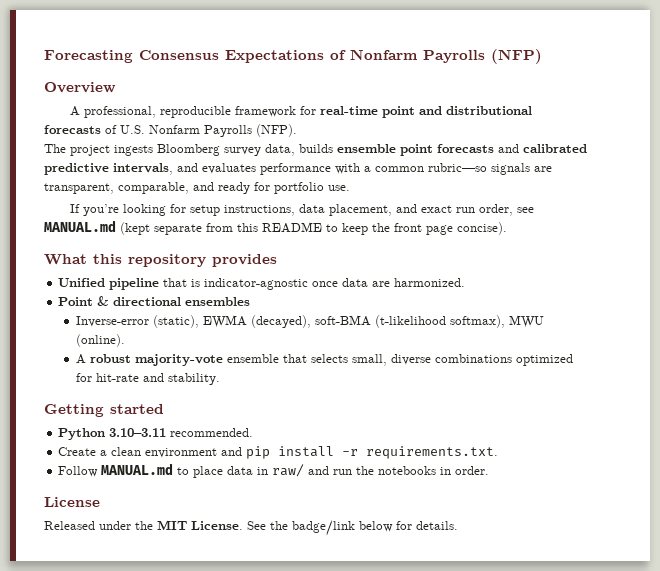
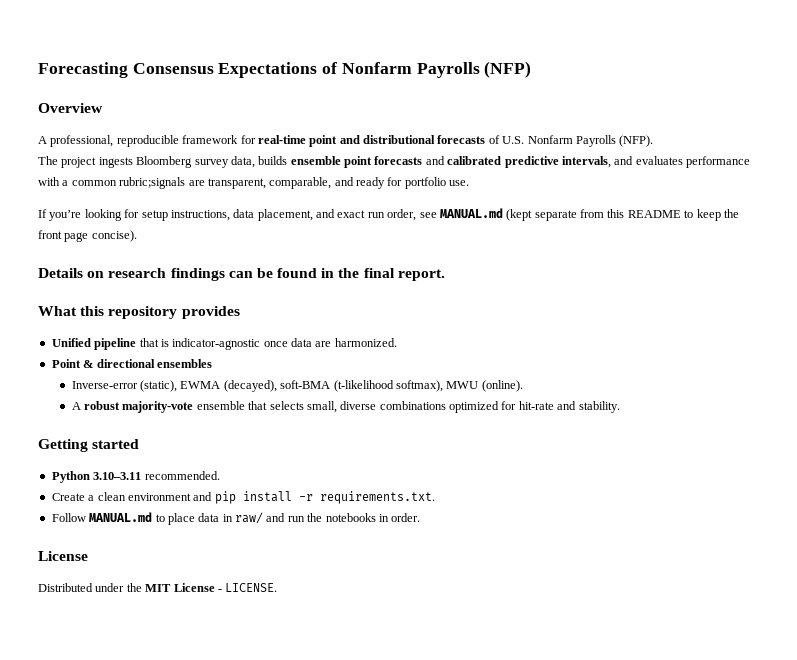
- The project ingests Bloomberg survey data, builds ensemble point forecasts and calibrated predictive intervals, and evaluates performance with a common rubric—so signals are transparent, comparable, and ready for portfolio use.
+ The project ingests Bloomberg survey data, builds ensemble point forecasts and calibrated predictive intervals, and evaluates performance with a common rubric;signals are transparent, comparable, and ready for portfolio use.
+ Details on research findings can be found in the final report.
- Released under the MIT License. See the badge/link below for details.
+ Distributed under the MIT License - LICENSE.

